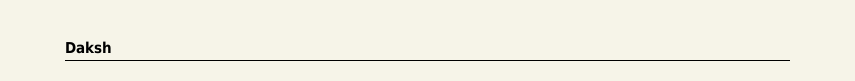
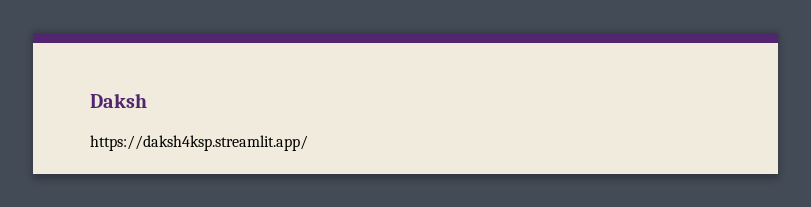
+ https://daksh4ksp.streamlit.app/

